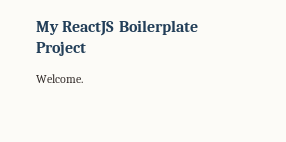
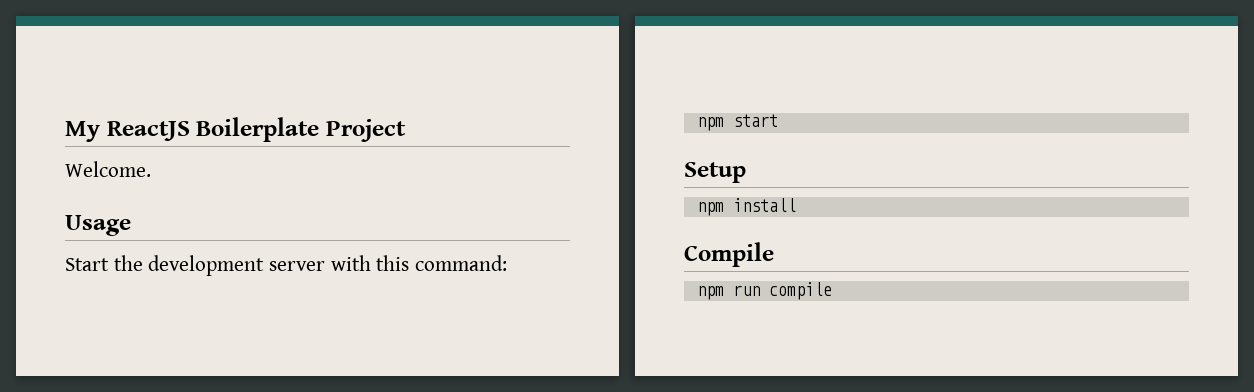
+ Usage
+ Start the development server with this command:
+ npm start
+ Setup
+ npm install
+ Compile
+ npm run compile

